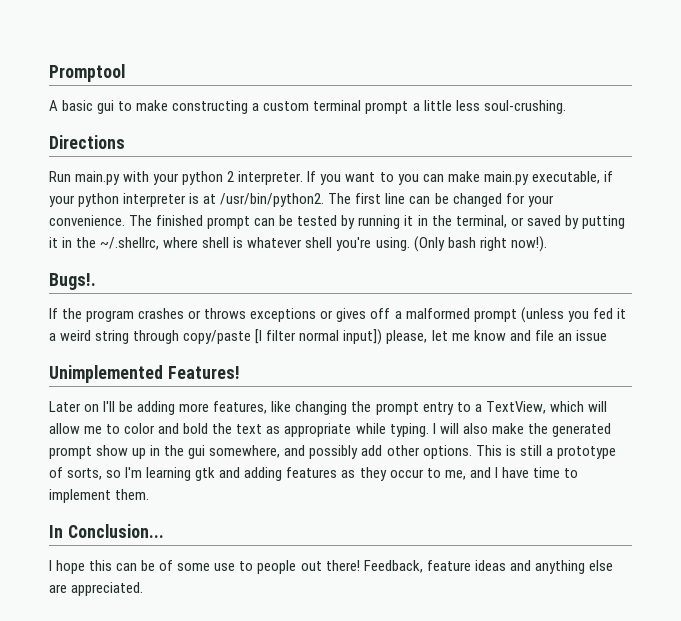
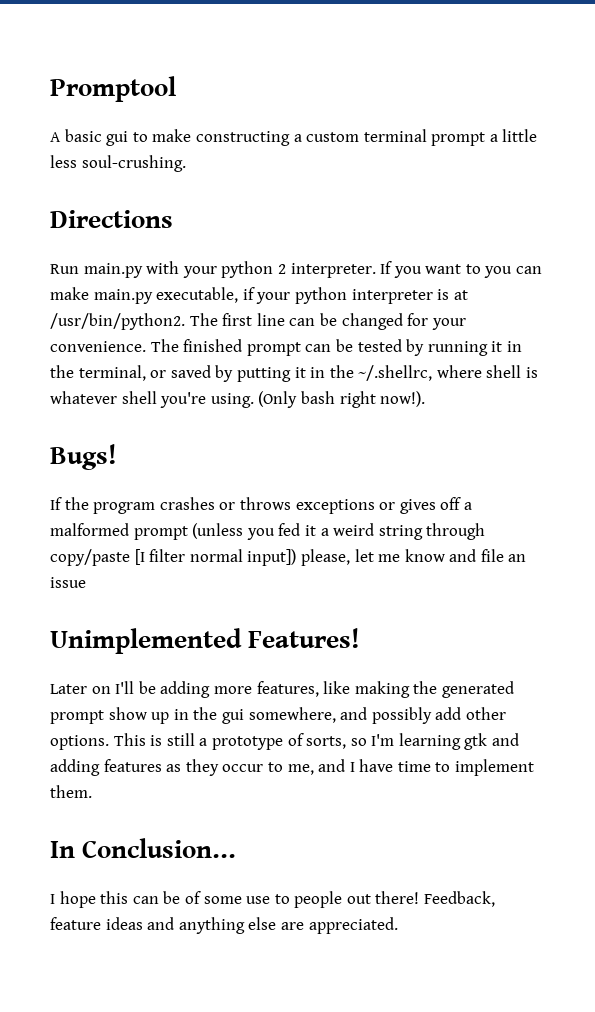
- Bugs!.
+ Bugs!
- Later on I'll be adding more features, like changing the prompt entry to a TextView, which will allow me to color and bold the text as appropriate while typing. I will also make the generated prompt show up in the gui somewhere, and possibly add other options.
+ Later on I'll be adding more features, like making the generated prompt show up in the gui somewhere, and possibly add other options.

